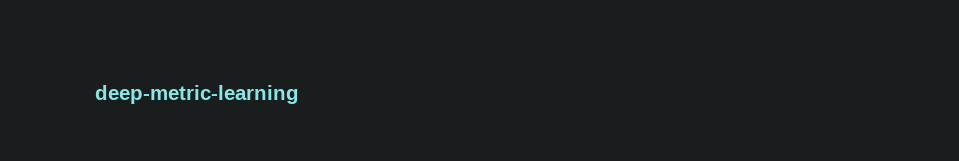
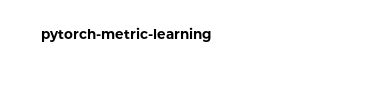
- deep-metric-learning
+ pytorch-metric-learning

